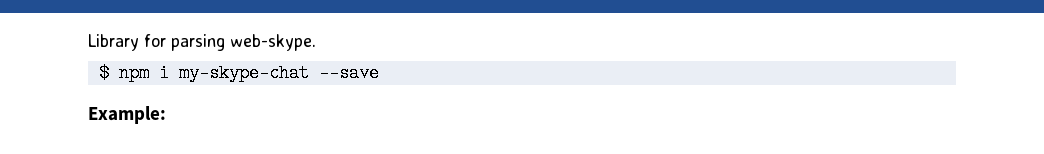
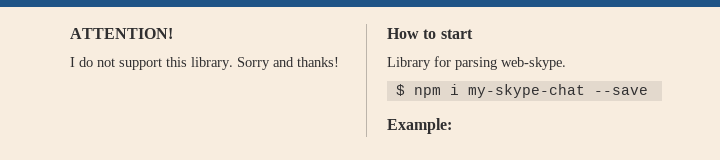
+ ATTENTION!
+ I do not support this library. Sorry and thanks!
+ How to start

